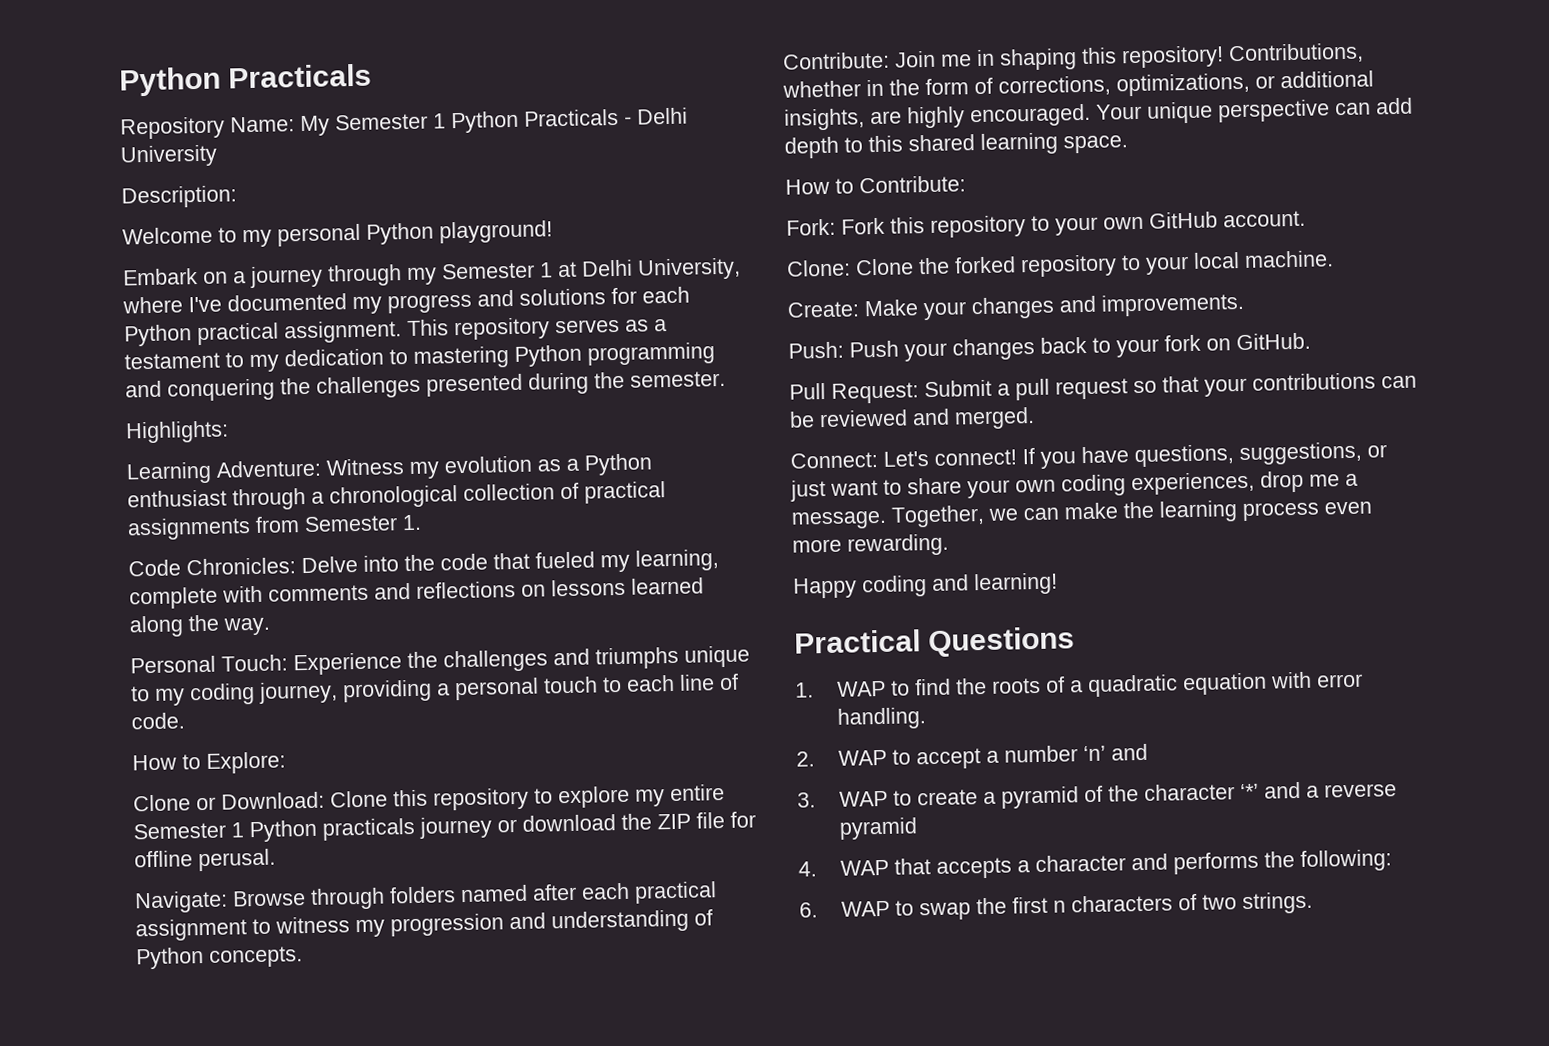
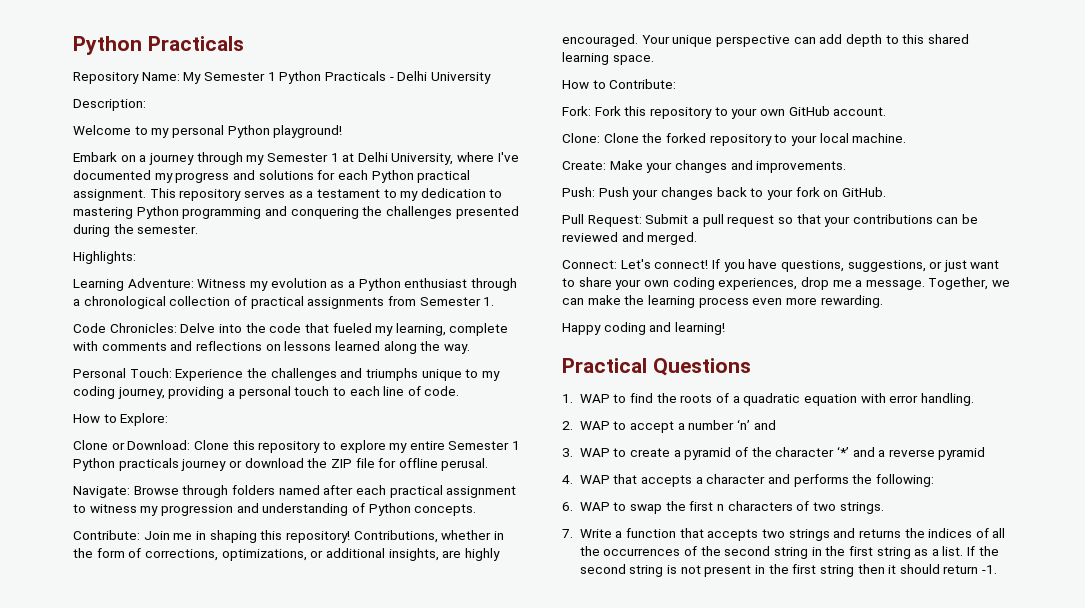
+ 7. Write a function that accepts two strings and returns the indices of all the occurrences of the second string in the first string as a list. If the second string is not present in the first string then it should return -1.

